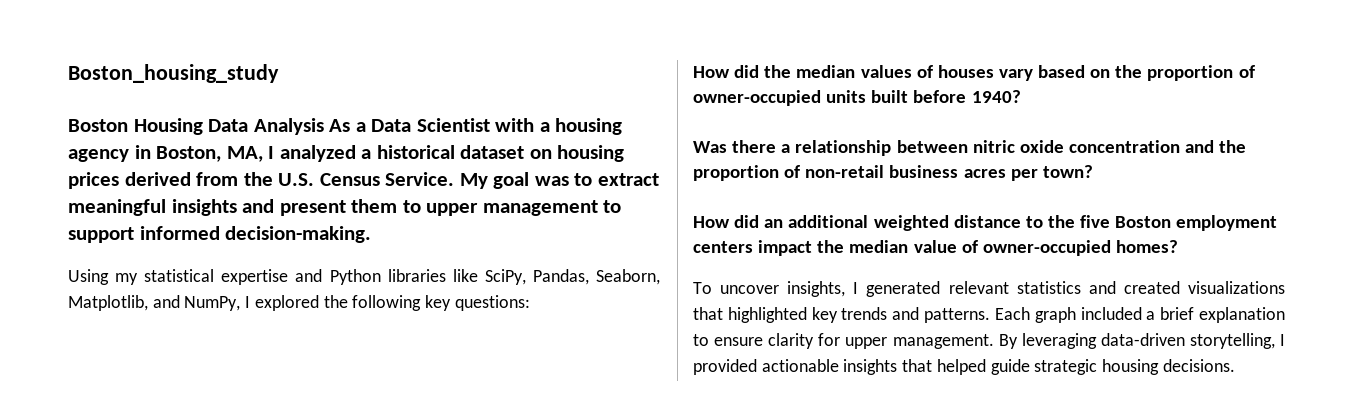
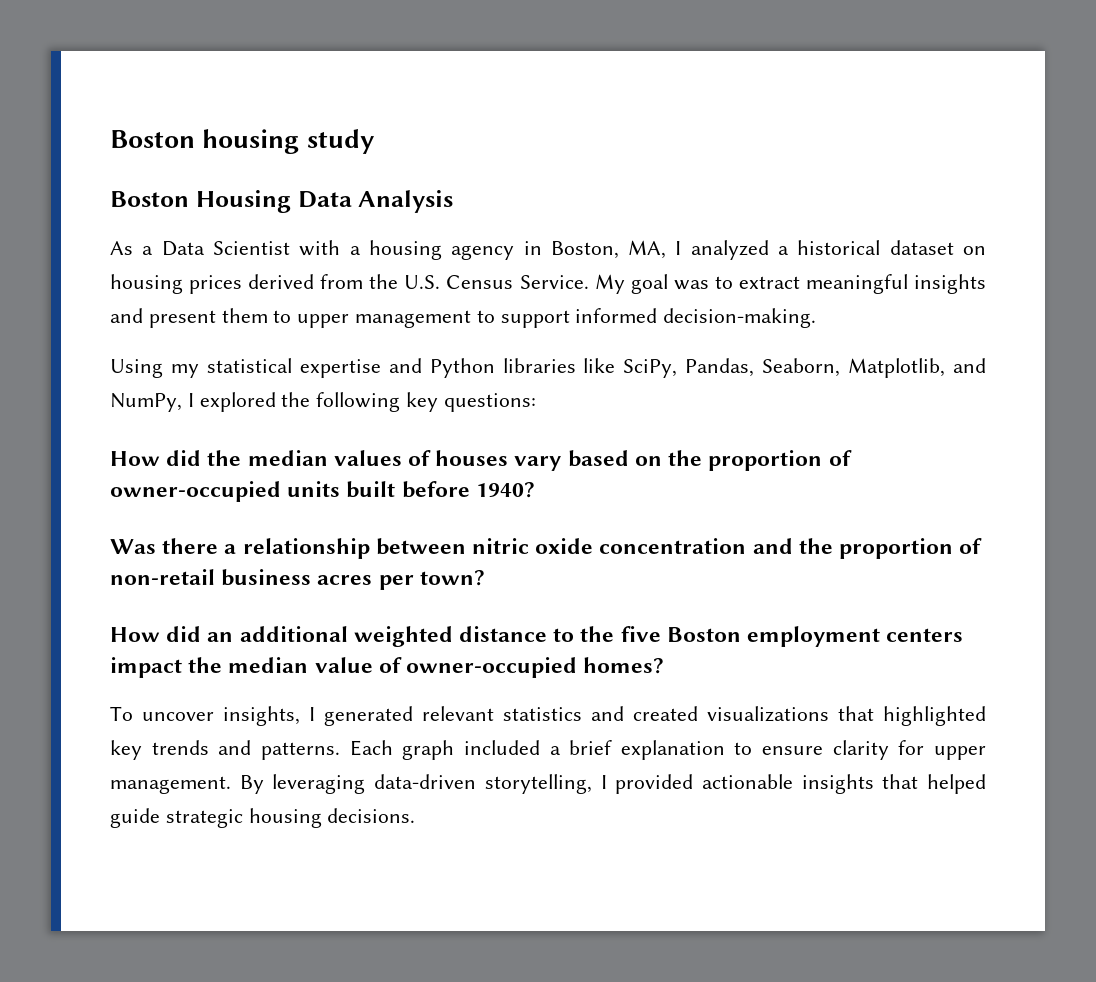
- Boston_housing_study
+ Boston housing study
- Boston Housing Data Analysis As a Data Scientist with a housing agency in Boston, MA, I analyzed a historical dataset on housing prices derived from the U.S. Census Service.
+ Boston Housing Data Analysis
+ As a Data Scientist with a housing agency in Boston, MA, I analyzed a historical dataset on housing prices derived from the U.S. Census Service.

